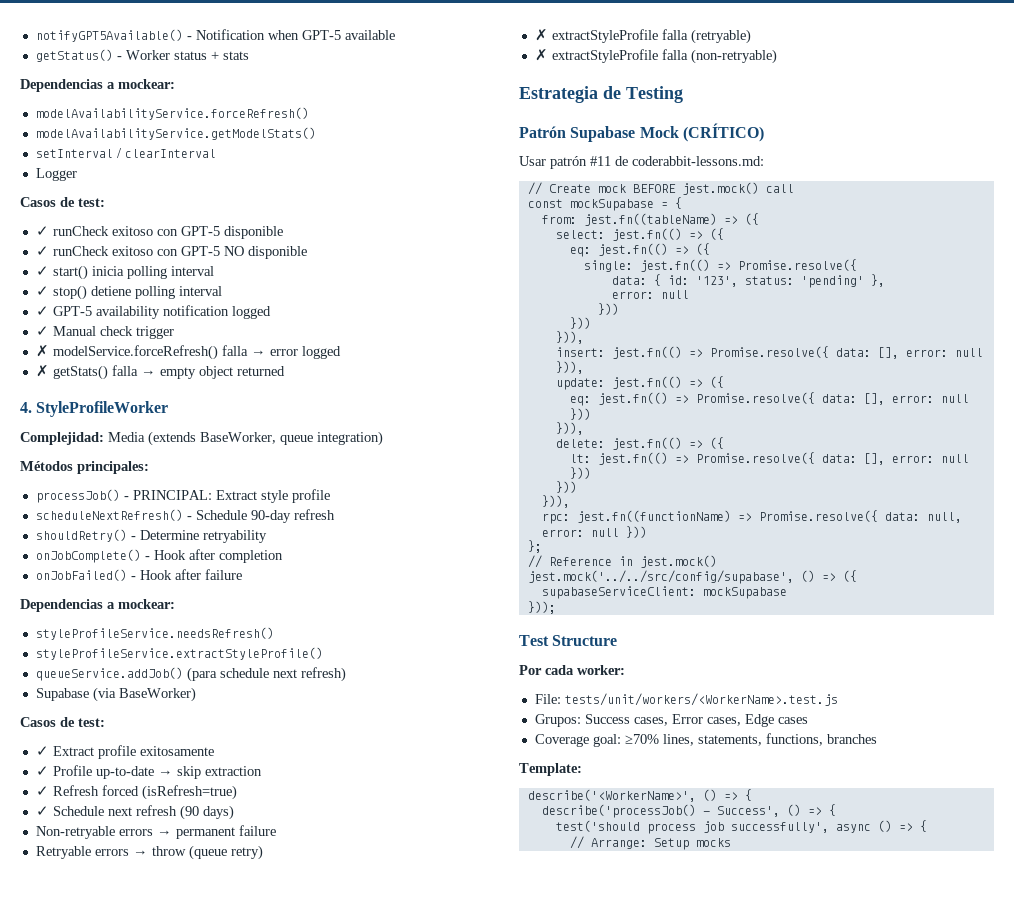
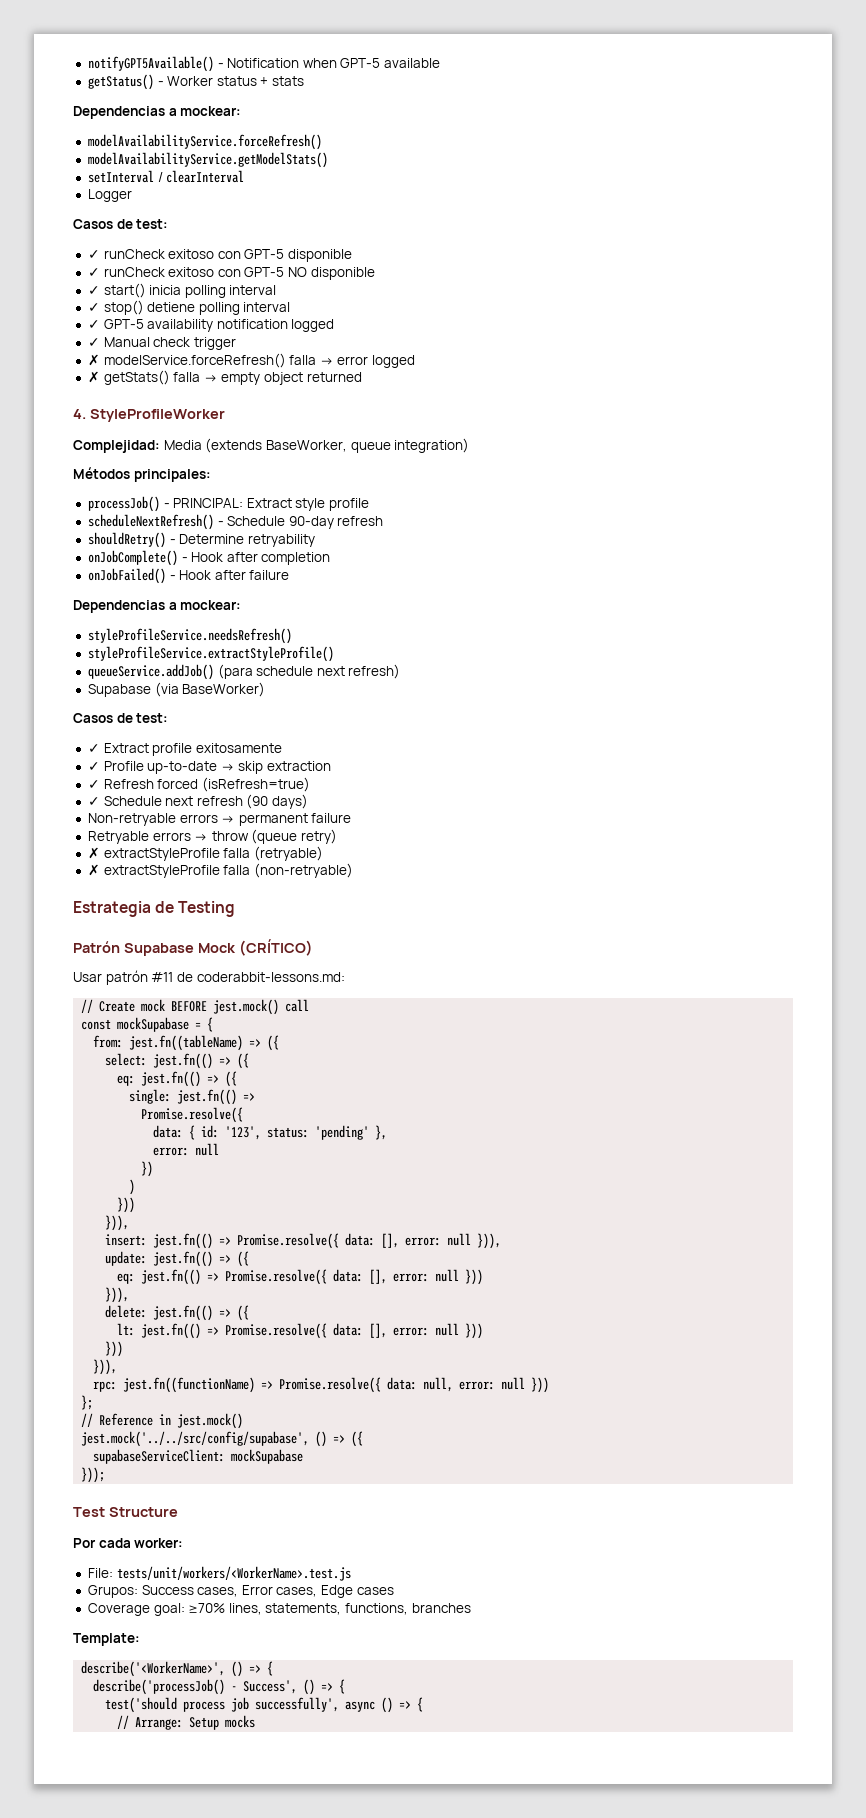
- single: jest.fn(() => Promise.resolve({
+ single: jest.fn(() =>
+ Promise.resolve({
  data: { id: '123', status: 'pending' },
  error: null
- }))
+ })
+ )

